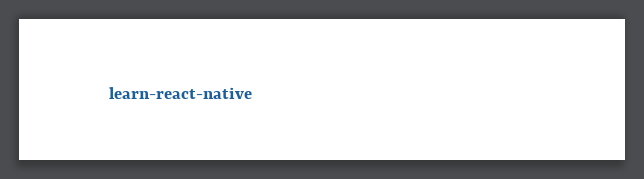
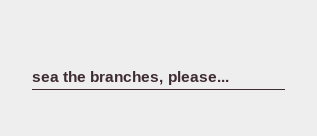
- learn-react-native
+ sea the branches, please...

